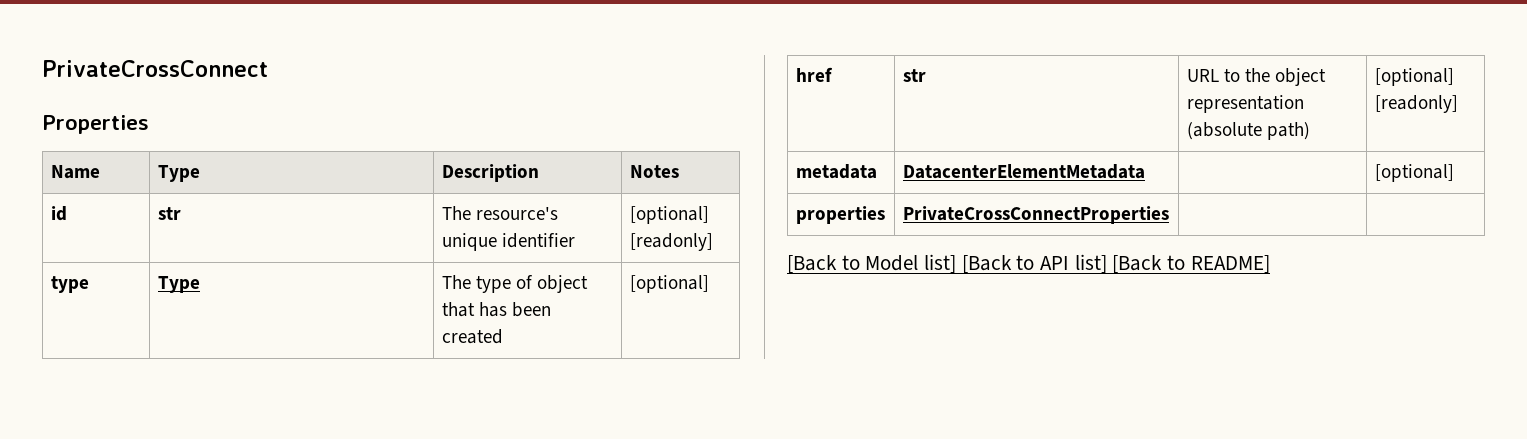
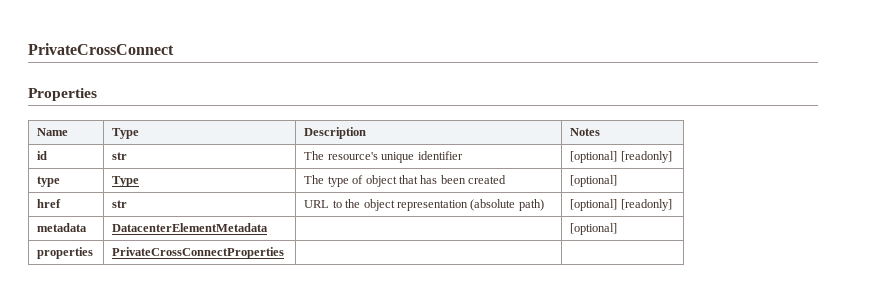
- [Back to Model list] [Back to API list] [Back to README]

